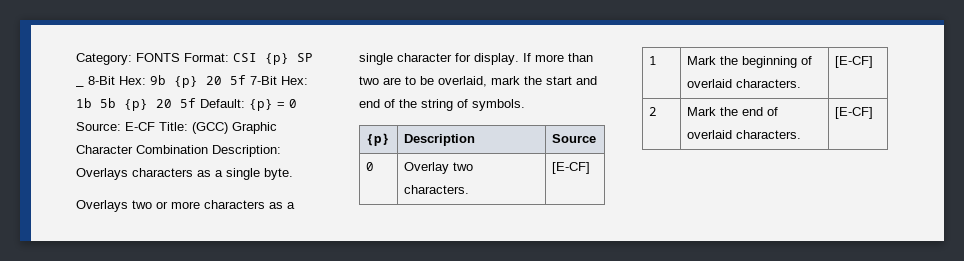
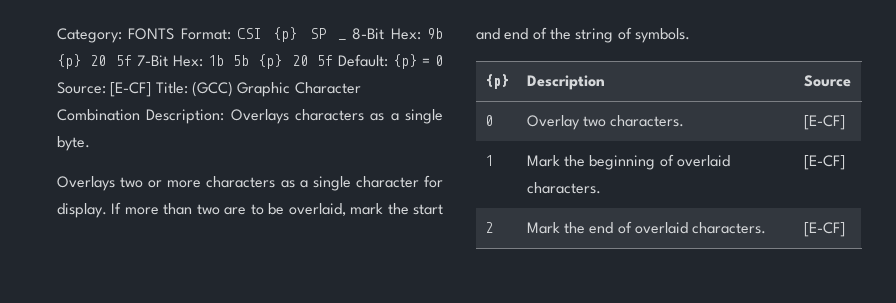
- Category: FONTS Format: CSI {p} SP _ 8-Bit Hex: 9b {p} 20 5f 7-Bit Hex: 1b 5b {p} 20 5f Default: {p} = 0 Source: E-CF Title: (GCC) Graphic Character Combination Description: Overlays characters as a single byte.
+ Category: FONTS Format: CSI {p} SP _ 8-Bit Hex: 9b {p} 20 5f 7-Bit Hex: 1b 5b {p} 20 5f Default: {p} = 0 Source: [E-CF] Title: (GCC) Graphic Character Combination Description: Overlays characters as a single byte.

